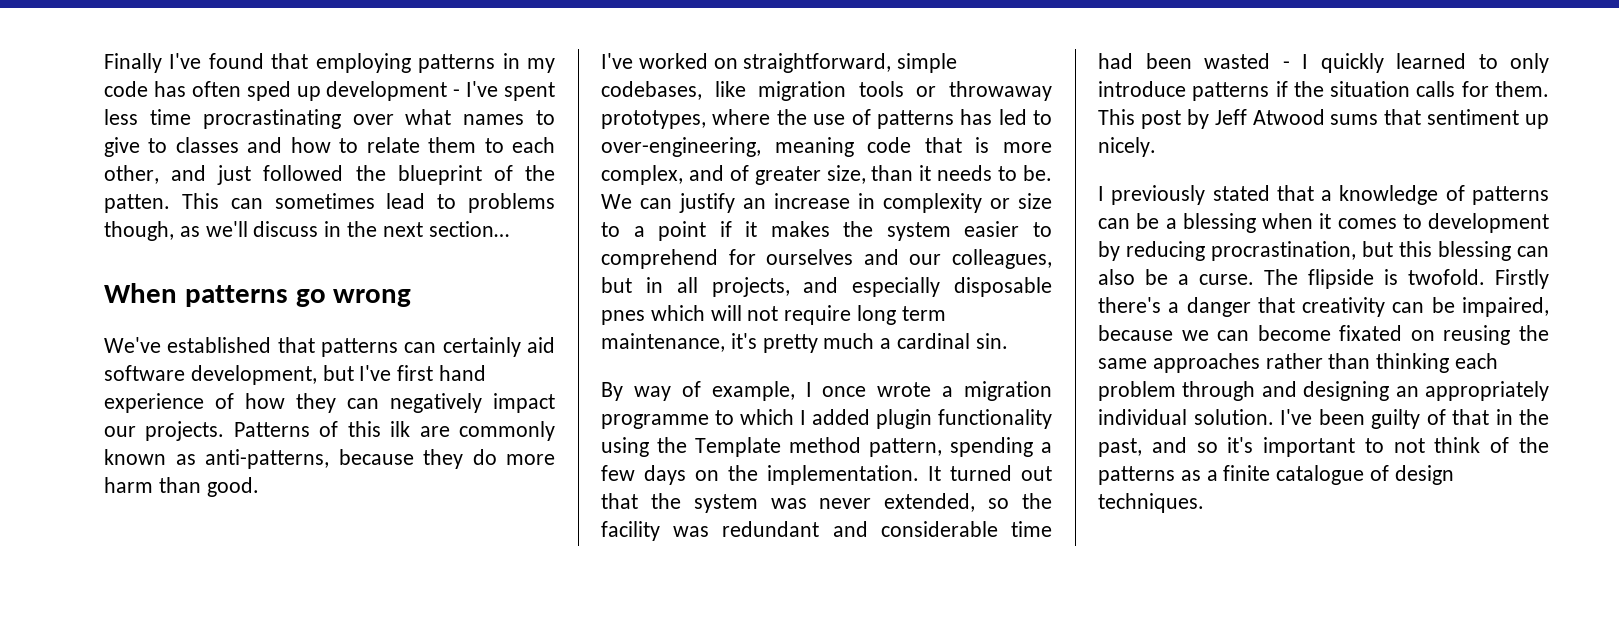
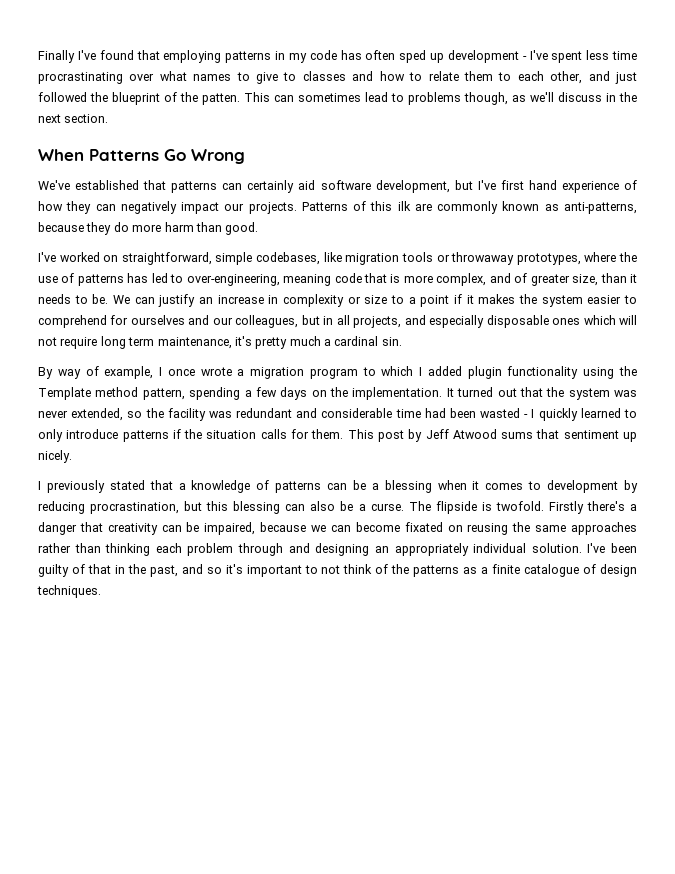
- This can sometimes lead to problems though, as we'll discuss in the next section…
+ This can sometimes lead to problems though, as we'll discuss in the next section.
- When patterns go wrong
+ When Patterns Go Wrong
- We can justify an increase in complexity or size to a point if it makes the system easier to comprehend for ourselves and our colleagues, but in all projects, and especially disposable pnes which will not require long term maintenance, it's pretty much a cardinal sin.
+ We can justify an increase in complexity or size to a point if it makes the system easier to comprehend for ourselves and our colleagues, but in all projects, and especially disposable ones which will not require long term maintenance, it's pretty much a cardinal sin.
- By way of example, I once wrote a migration programme to which I added plugin functionality using the Template method pattern, spending a few days on the implementation.
+ By way of example, I once wrote a migration program to which I added plugin functionality using the Template method pattern, spending a few days on the implementation.

